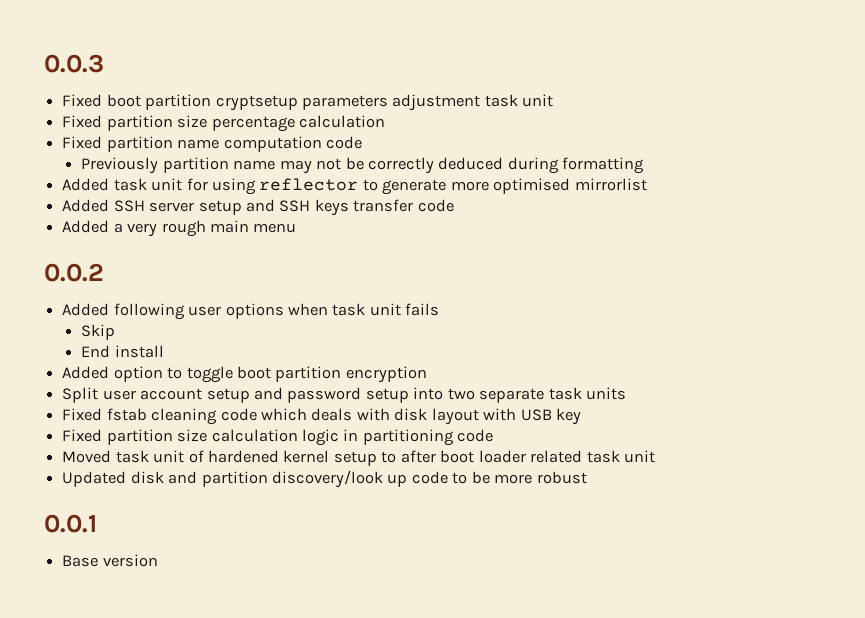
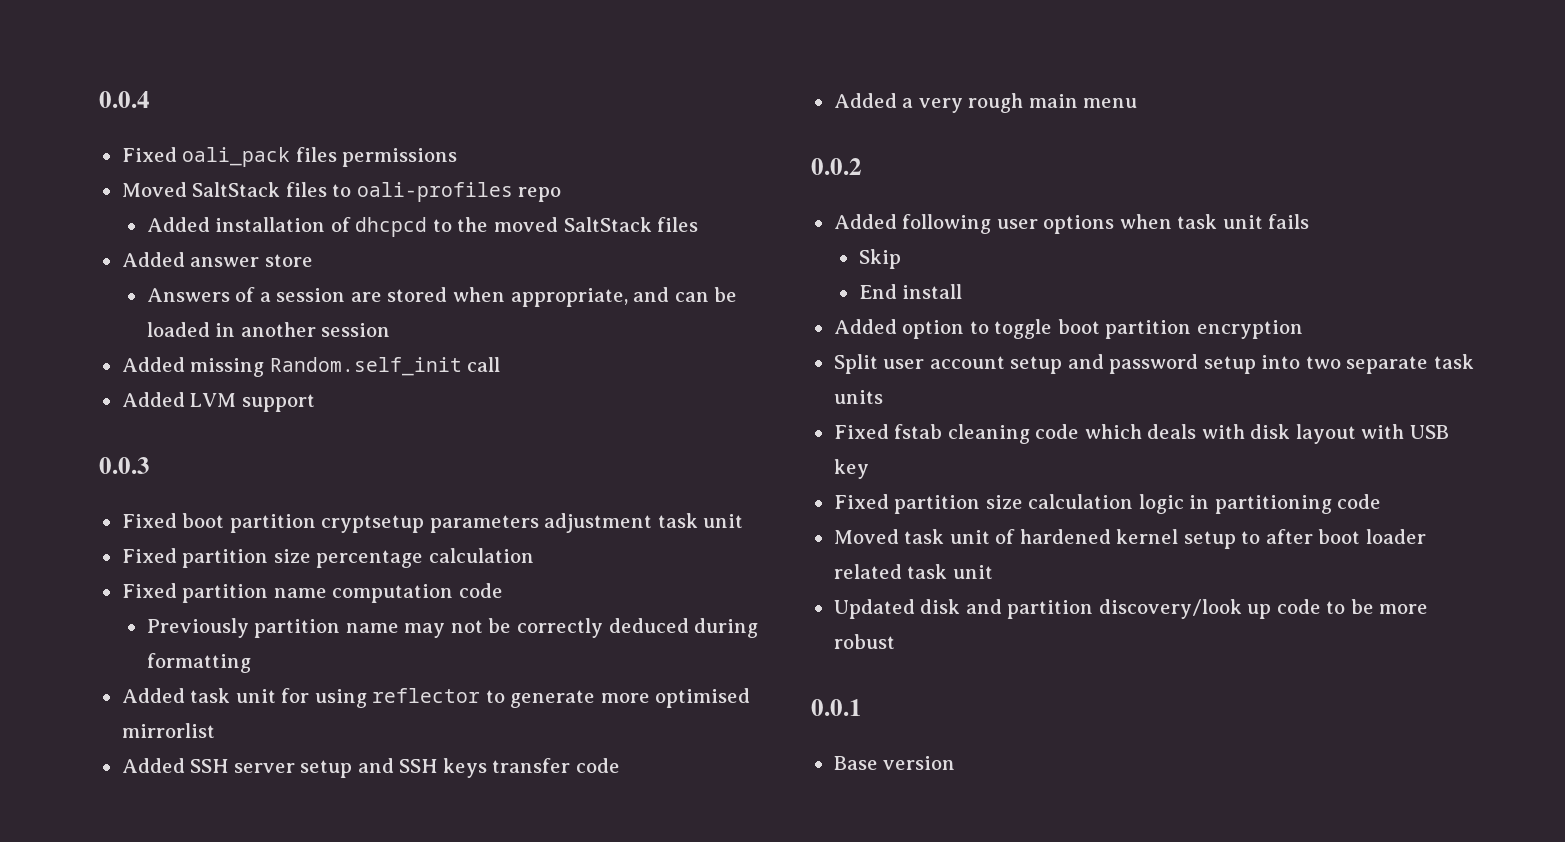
+ 0.0.4
+ Fixed oali_pack files permissions
+ Moved SaltStack files to oali-profiles repo
+ Added installation of dhcpcd to the moved SaltStack files
+ Added answer store
+ Answers of a session are stored when appropriate, and can be loaded in another session
+ Added missing Random.self_init call
+ Added LVM support

